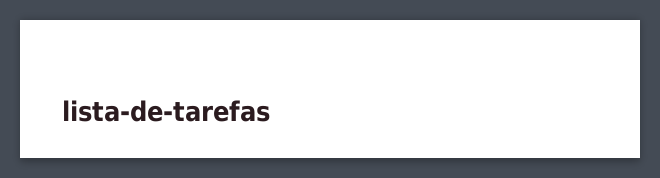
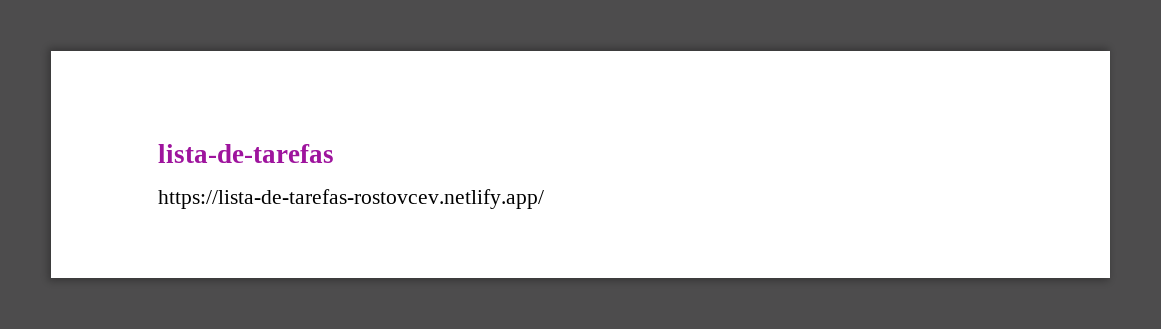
+ https://lista-de-tarefas-rostovcev.netlify.app/

